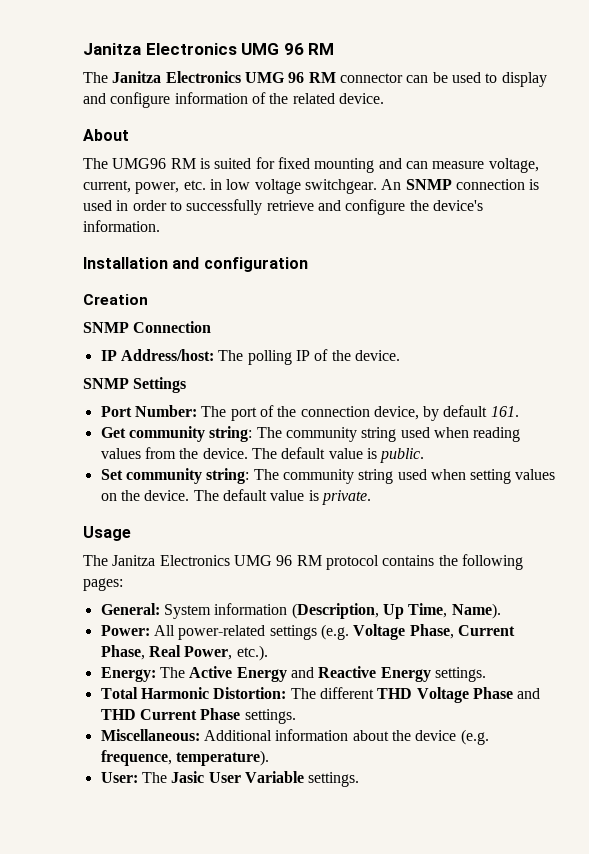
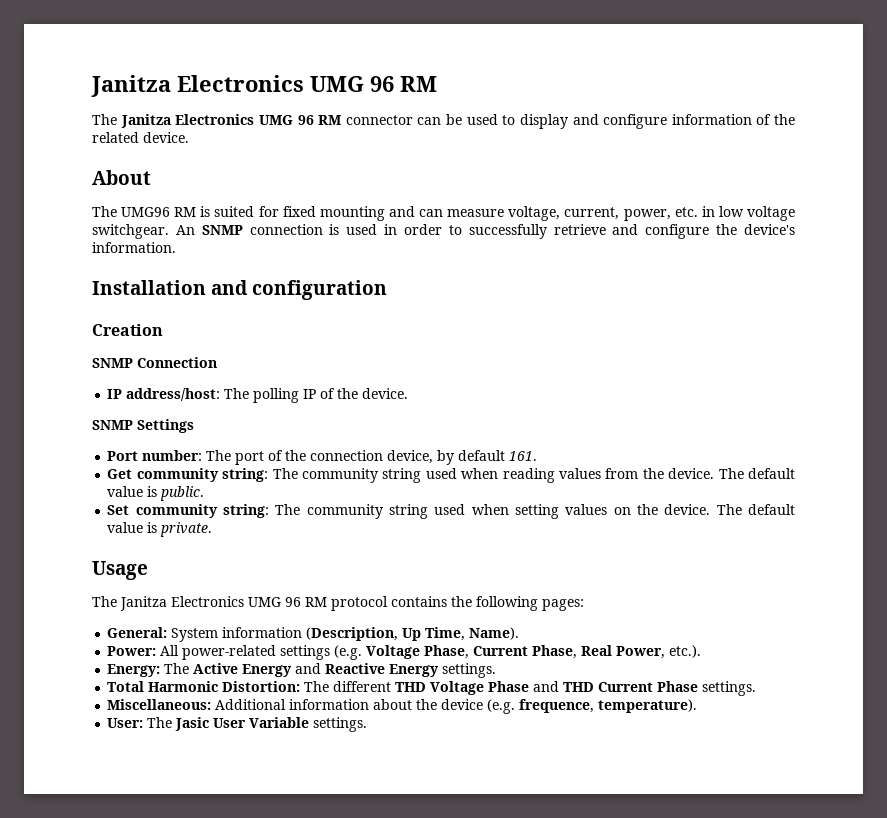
- IP Address/host: The polling IP of the device.
+ IP address/host: The polling IP of the device.
- Port Number: The port of the connection device, by default 161.
+ Port number: The port of the connection device, by default 161.

